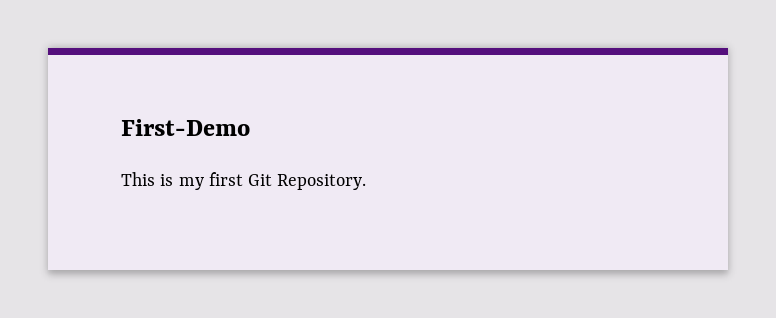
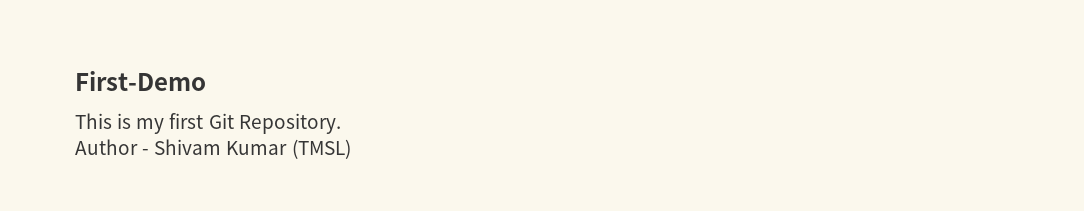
+ Author - Shivam Kumar (TMSL)

